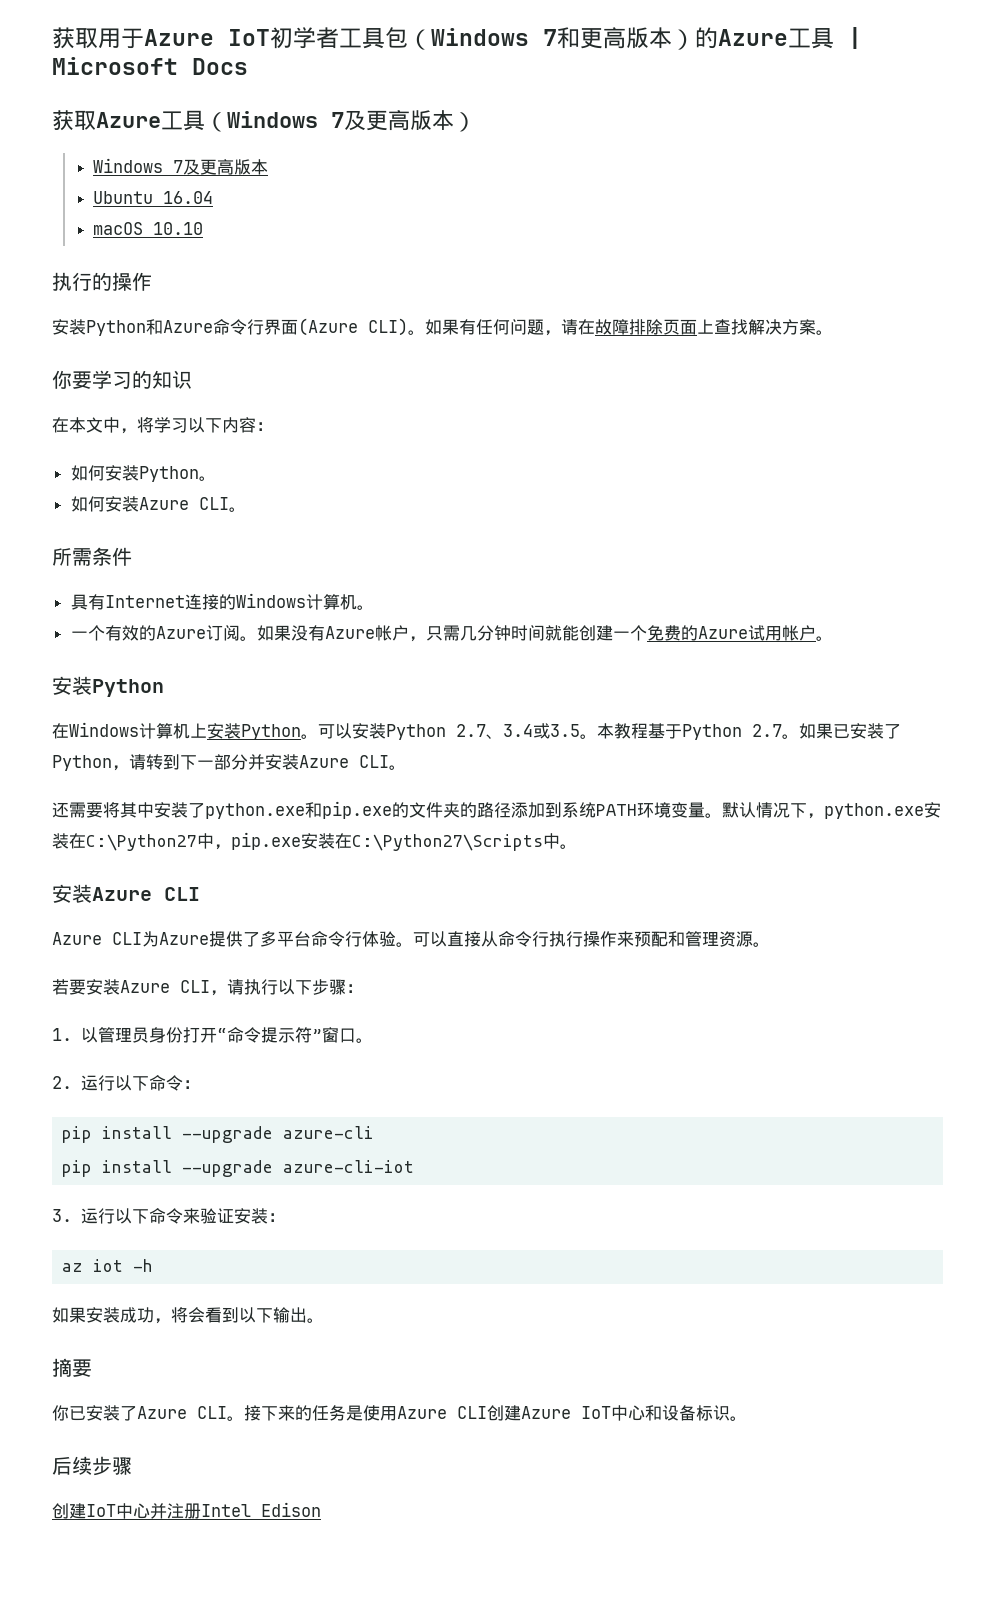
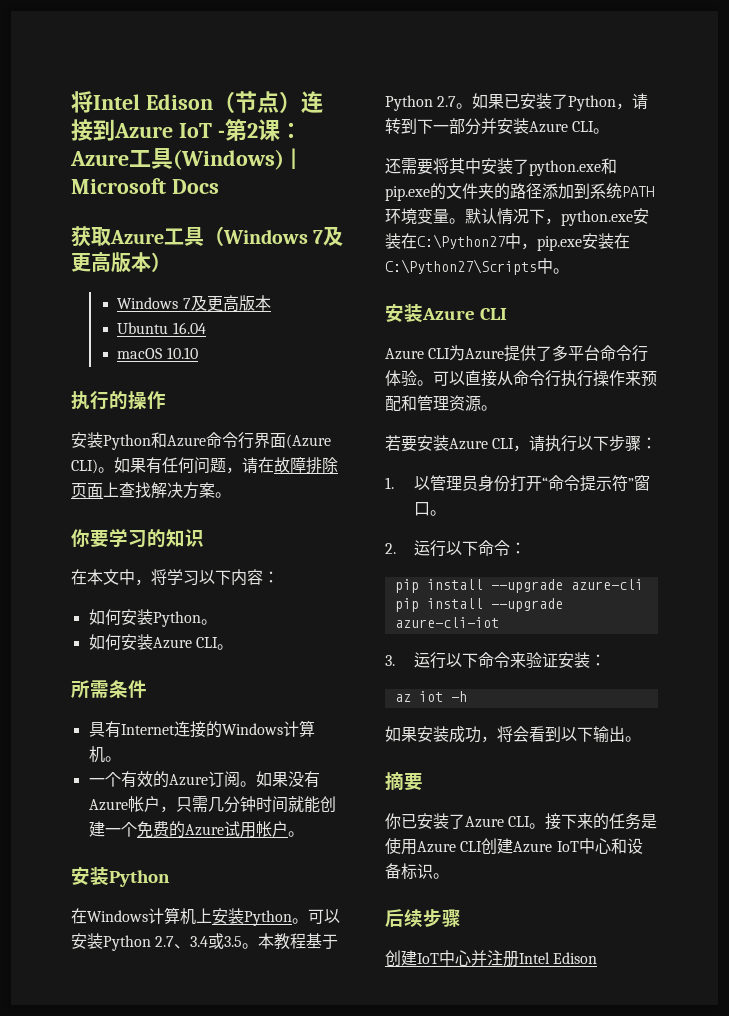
- 获取用于Azure IoT初学者工具包（Windows 7和更高版本）的Azure工具 | Microsoft Docs
+ 将Intel Edison（节点）连接到Azure IoT -第2课：Azure工具(Windows) | Microsoft Docs

